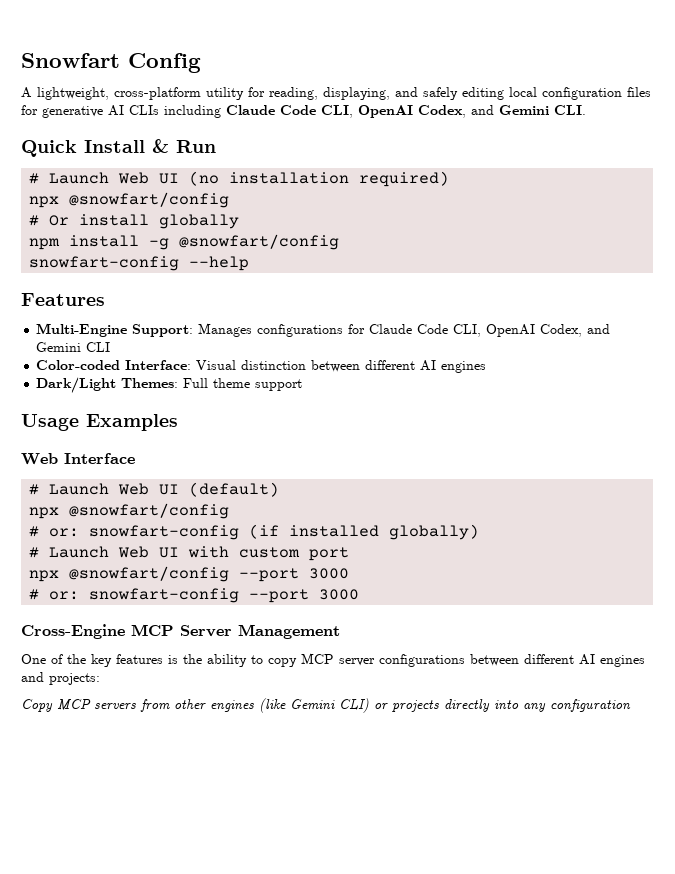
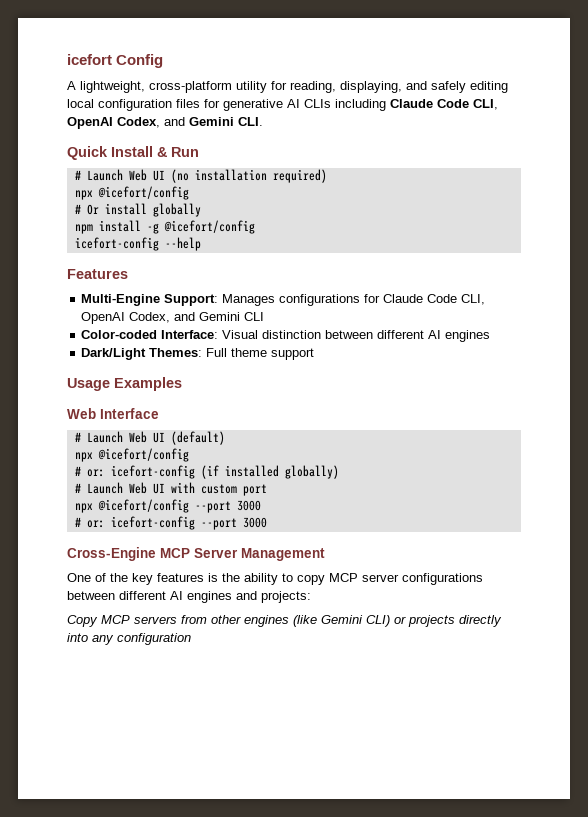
- Snowfart Config
+ icefort Config
  # Launch Web UI (no installation required)
- npx @snowfart/config
+ npx @icefort/config
- npm install -g @snowfart/config
- snowfart-config --help
+ npm install -g @icefort/config
+ icefort-config --help
  # Launch Web UI (default)
- npx @snowfart/config
- # or: snowfart-config (if installed globally)
+ npx @icefort/config
+ # or: icefort-config (if installed globally)
- npx @snowfart/config --port 3000
+ npx @icefort/config --port 3000
- # or: snowfart-config --port 3000
+ # or: icefort-config --port 3000

